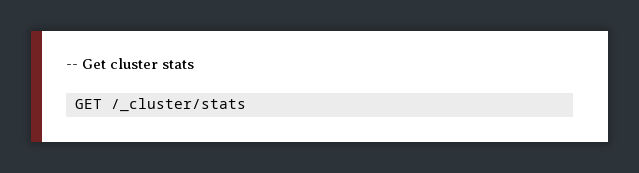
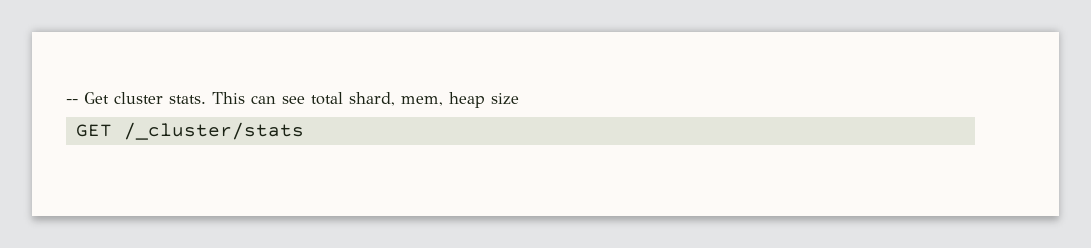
- -- Get cluster stats
+ -- Get cluster stats. This can see total shard, mem, heap size

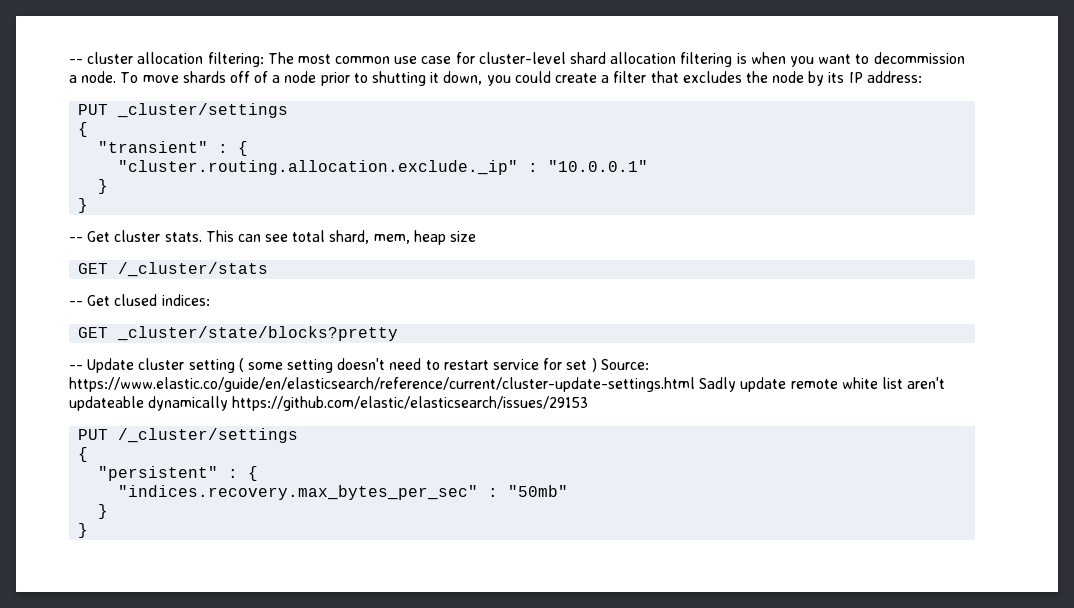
+ -- cluster allocation filtering: The most common use case for cluster-level shard allocation filtering is when you want to decommission a node. To move shards off of a node prior to shutting it down, you could create a filter that excludes the node by its IP address:
+ PUT _cluster/settings
+ {
+ "transient" : {
+ "cluster.routing.allocation.exclude._ip" : "10.0.0.1"
+ }
+ }
+ -- Get clused indices:
+ GET _cluster/state/blocks?pretty
+ -- Update cluster setting ( some setting doesn't need to restart service for set ) Source: https://www.elastic.co/guide/en/elasticsearch/reference/current/cluster-update-settings.html Sadly update remote white list aren't updateable dynamically https://github.com/elastic/elasticsearch/issues/29153
+ PUT /_cluster/settings
+ {
+ "persistent" : {
+ "indices.recovery.max_bytes_per_sec" : "50mb"
+ }
+ }

